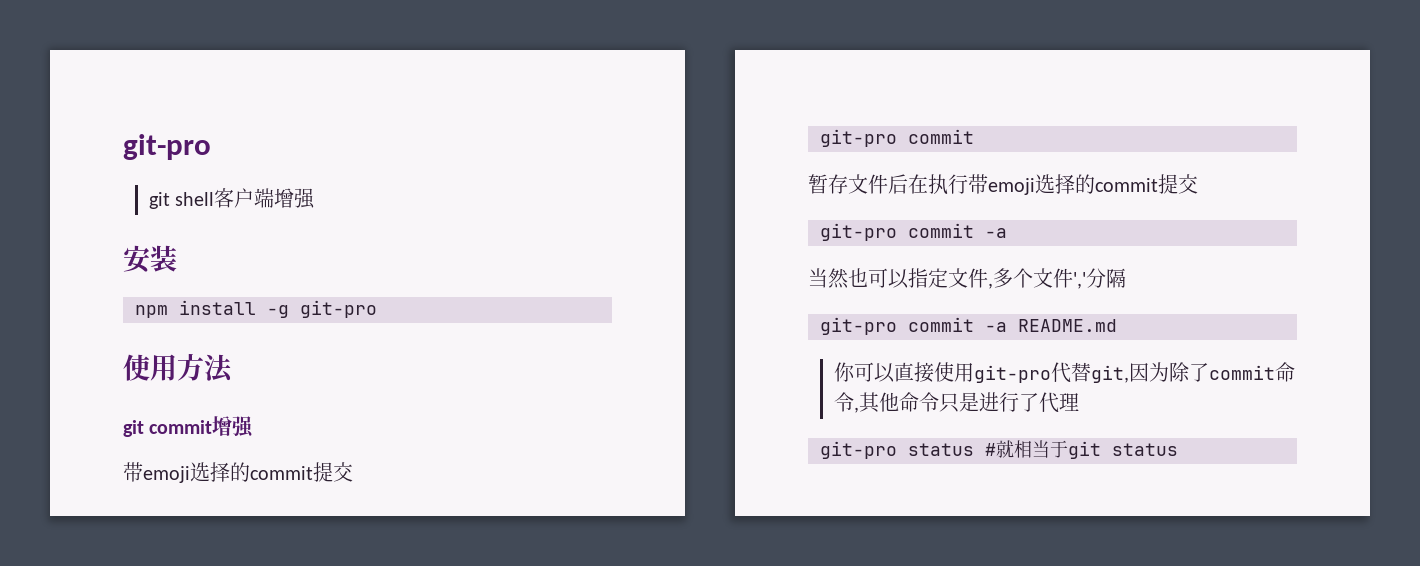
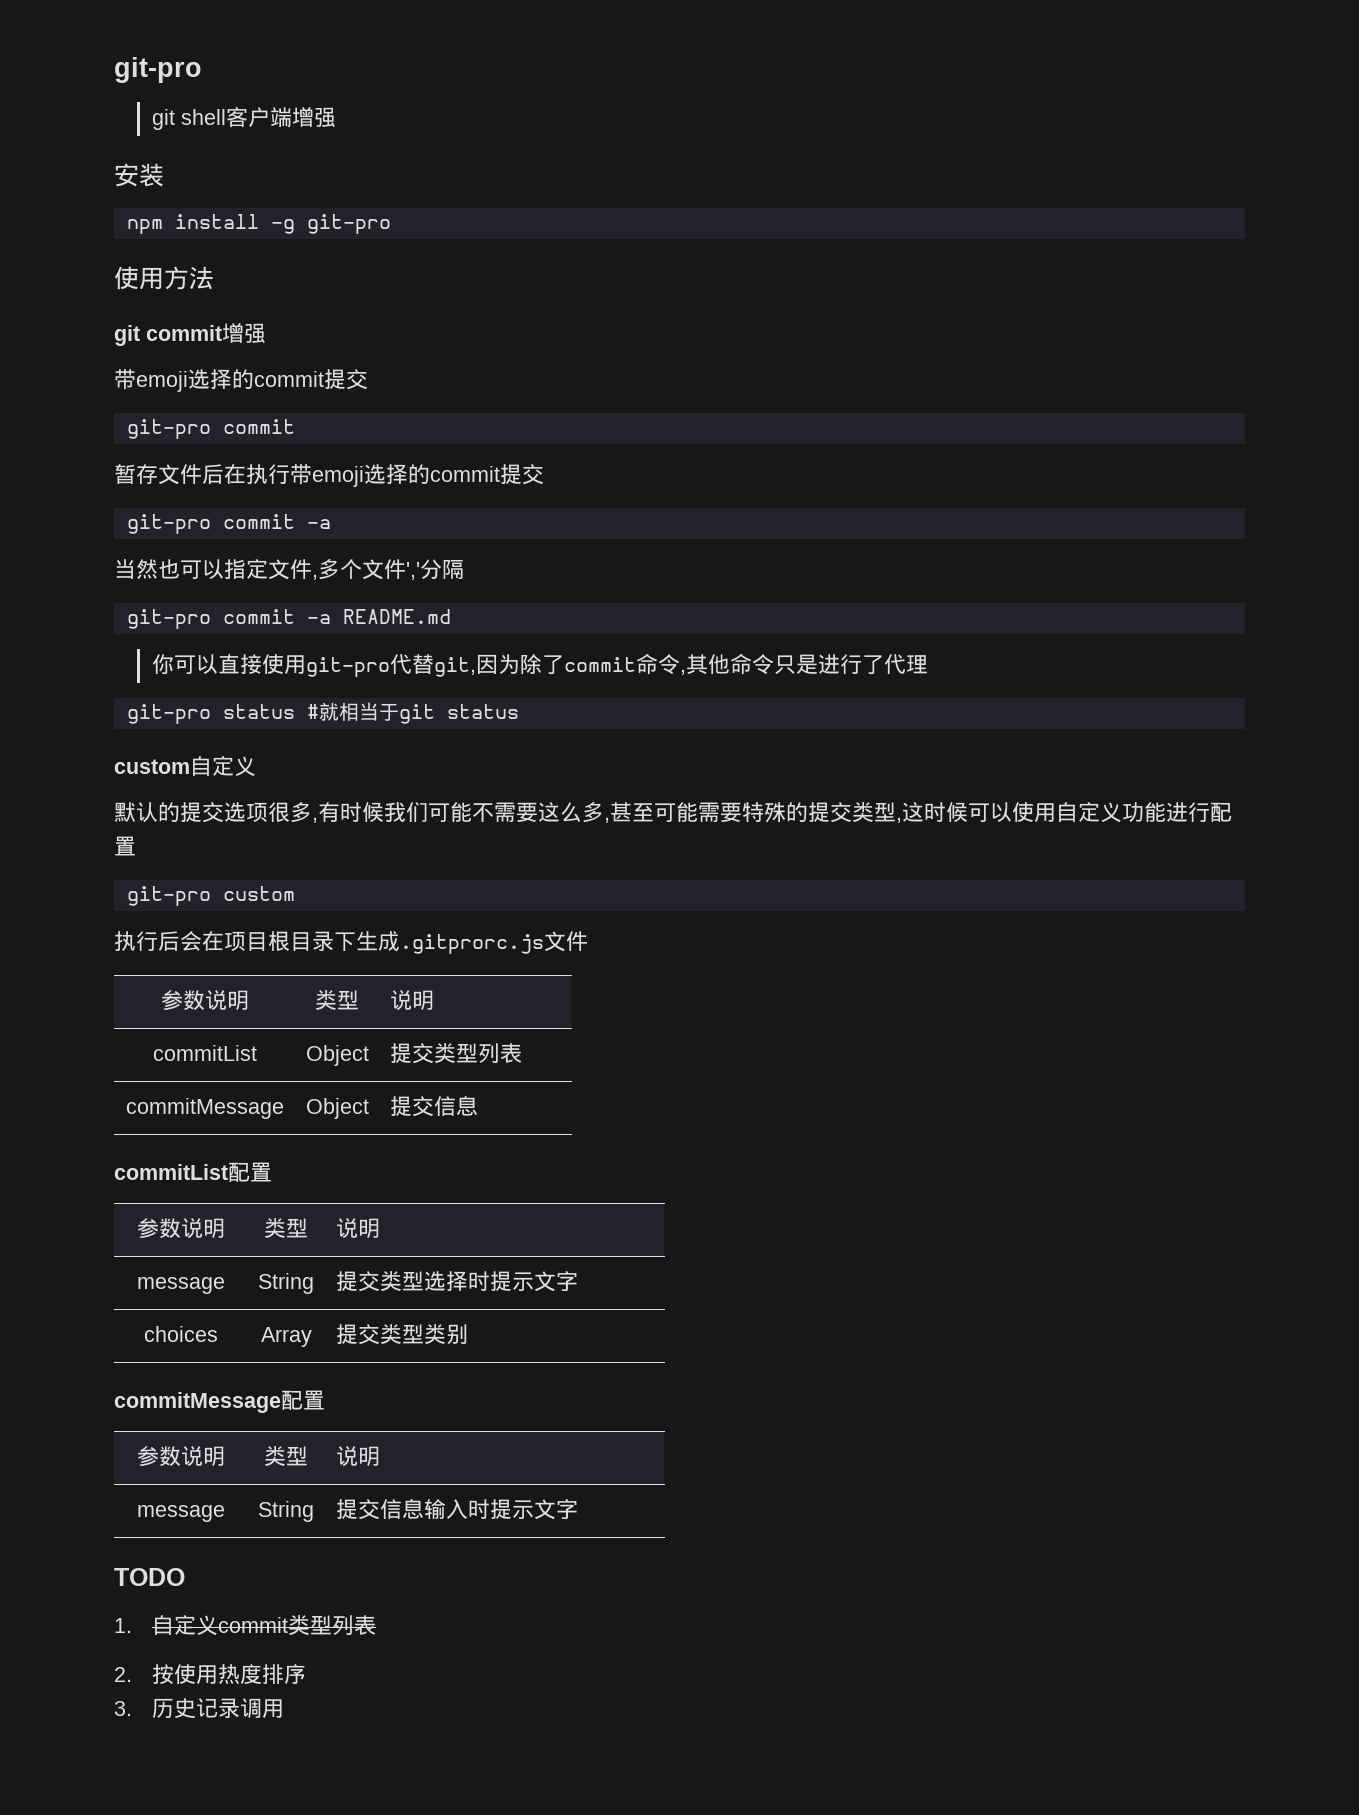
+ custom自定义
+ 默认的提交选项很多,有时候我们可能不需要这么多,甚至可能需要特殊的提交类型,这时候可以使用自定义功能进行配置
+ git-pro custom
+ 执行后会在项目根目录下生成.gitprorc.js文件
+ 参数说明 | 类型 | 说明
+ commitList | Object | 提交类型列表
+ commitMessage | Object | 提交信息
+ commitList配置
+ 参数说明 | 类型 | 说明
+ message | String | 提交类型选择时提示文字
+ choices | Array | 提交类型类别
+ commitMessage配置
+ 参数说明 | 类型 | 说明
+ message | String | 提交信息输入时提示文字
+ TODO
+ 1.自定义commit类型列表
+ 2.按使用热度排序
+ 3.历史记录调用

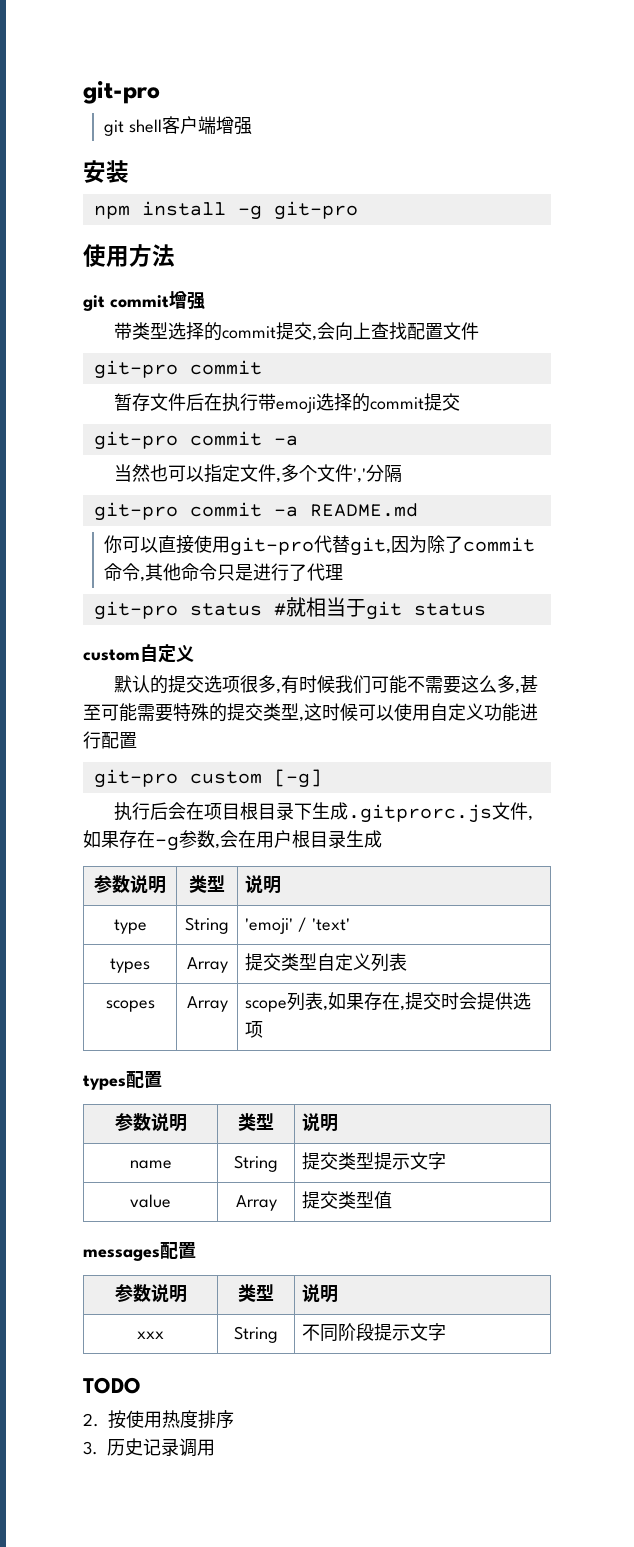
  git commit增强
- 带emoji选择的commit提交
+ 带类型选择的commit提交,会向上查找配置文件
- git-pro custom
+ git-pro custom [-g]
- 执行后会在项目根目录下生成.gitprorc.js文件
+ 执行后会在项目根目录下生成.gitprorc.js文件,如果存在-g参数,会在用户根目录生成
  参数说明 | 类型 | 说明
- commitList | Object | 提交类型列表
- commitMessage | Object | 提交信息
- commitList配置
+ type | String | 'emoji' / 'text'
+ types | Array | 提交类型自定义列表
+ scopes | Array | scope列表,如果存在,提交时会提供选项
+ types配置
  参数说明 | 类型 | 说明
- message | String | 提交类型选择时提示文字
- choices | Array | 提交类型类别
- commitMessage配置
+ name | String | 提交类型提示文字
+ value | Array | 提交类型值
+ messages配置
  参数说明 | 类型 | 说明
- message | String | 提交信息输入时提示文字
+ xxx | String | 不同阶段提示文字
- 1.自定义commit类型列表

